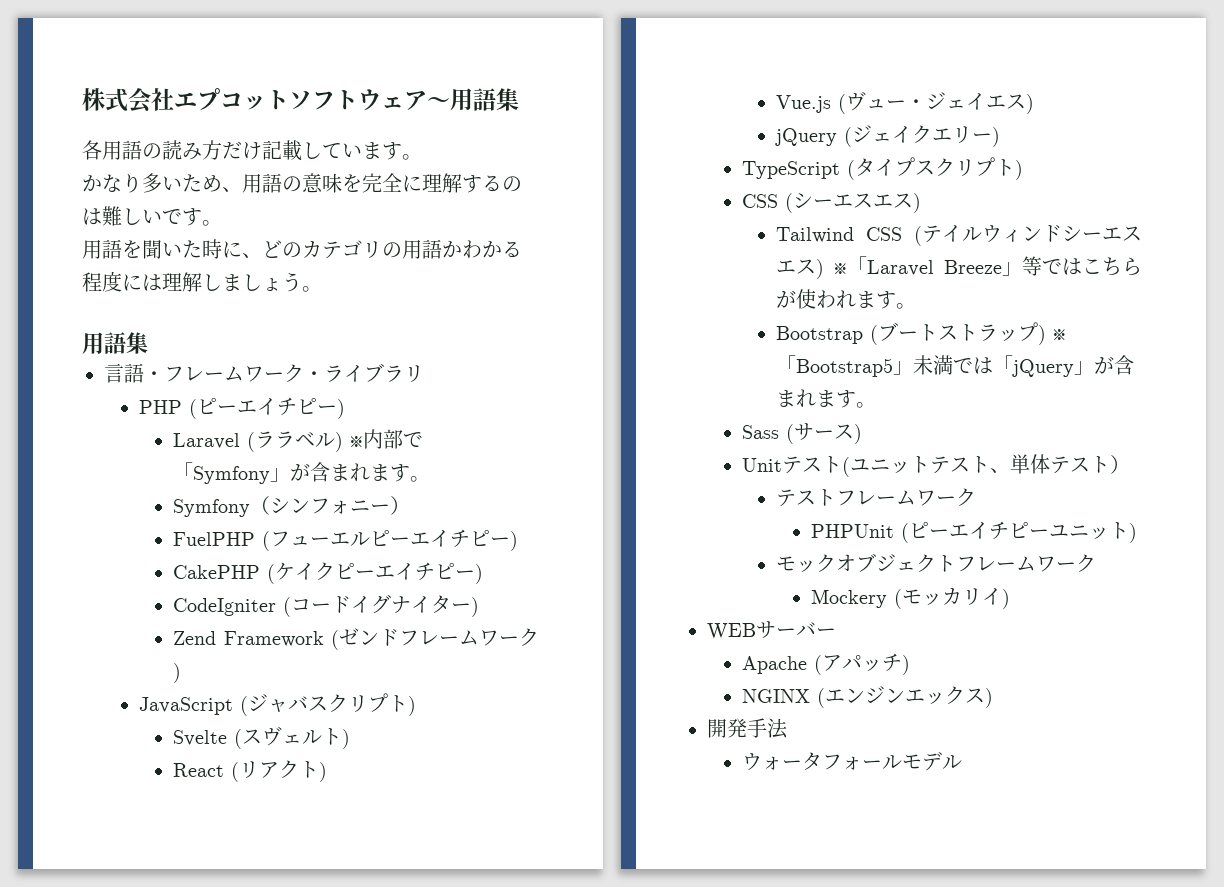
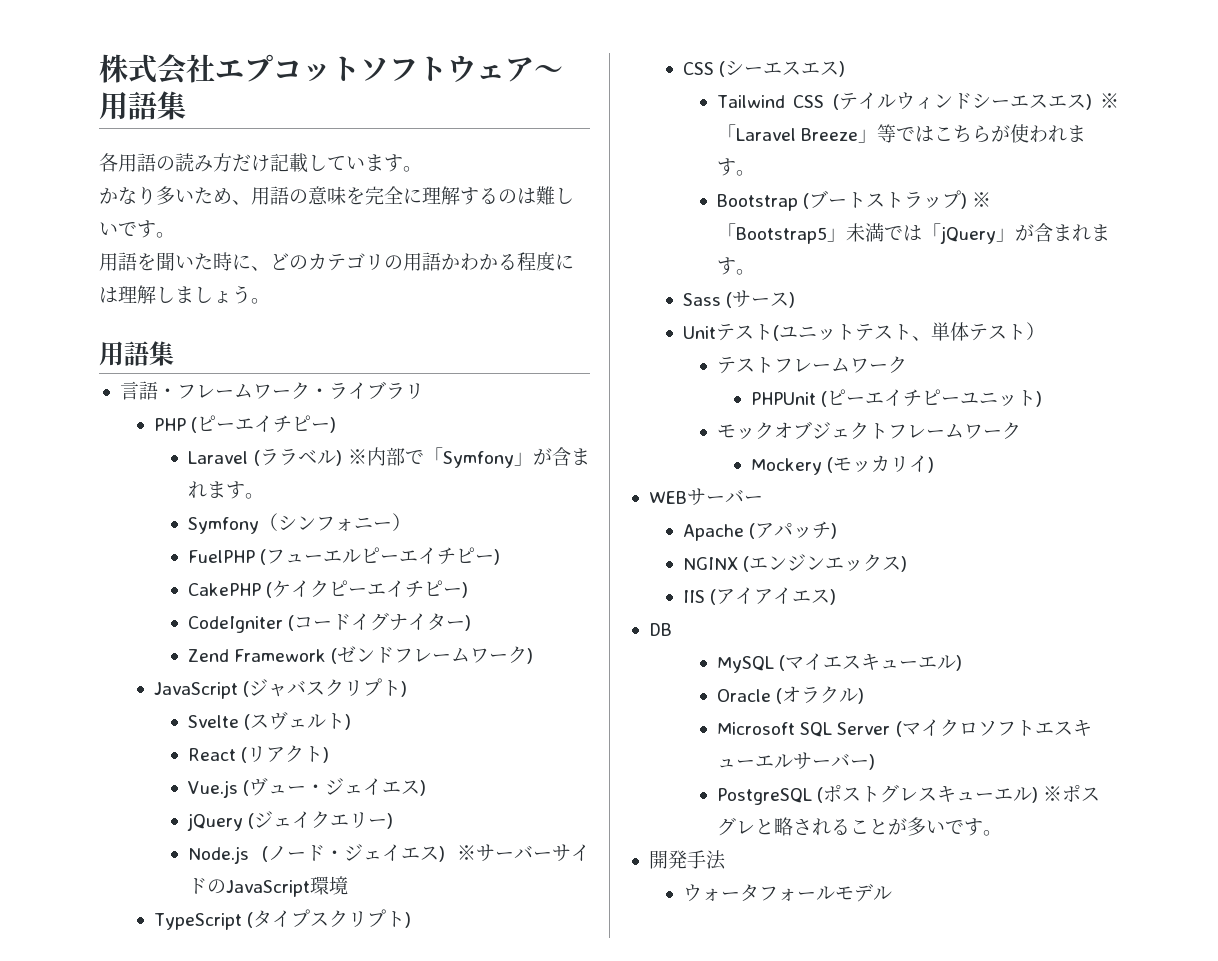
+ Node.js (ノード・ジェイエス) ※サーバーサイドのJavaScript環境
+ IIS (アイアイエス)
+ DB
+ MySQL (マイエスキューエル)
+ Oracle (オラクル)
+ Microsoft SQL Server (マイクロソフトエスキューエルサーバー)
+ PostgreSQL (ポストグレスキューエル) ※ポスグレと略されることが多いです。

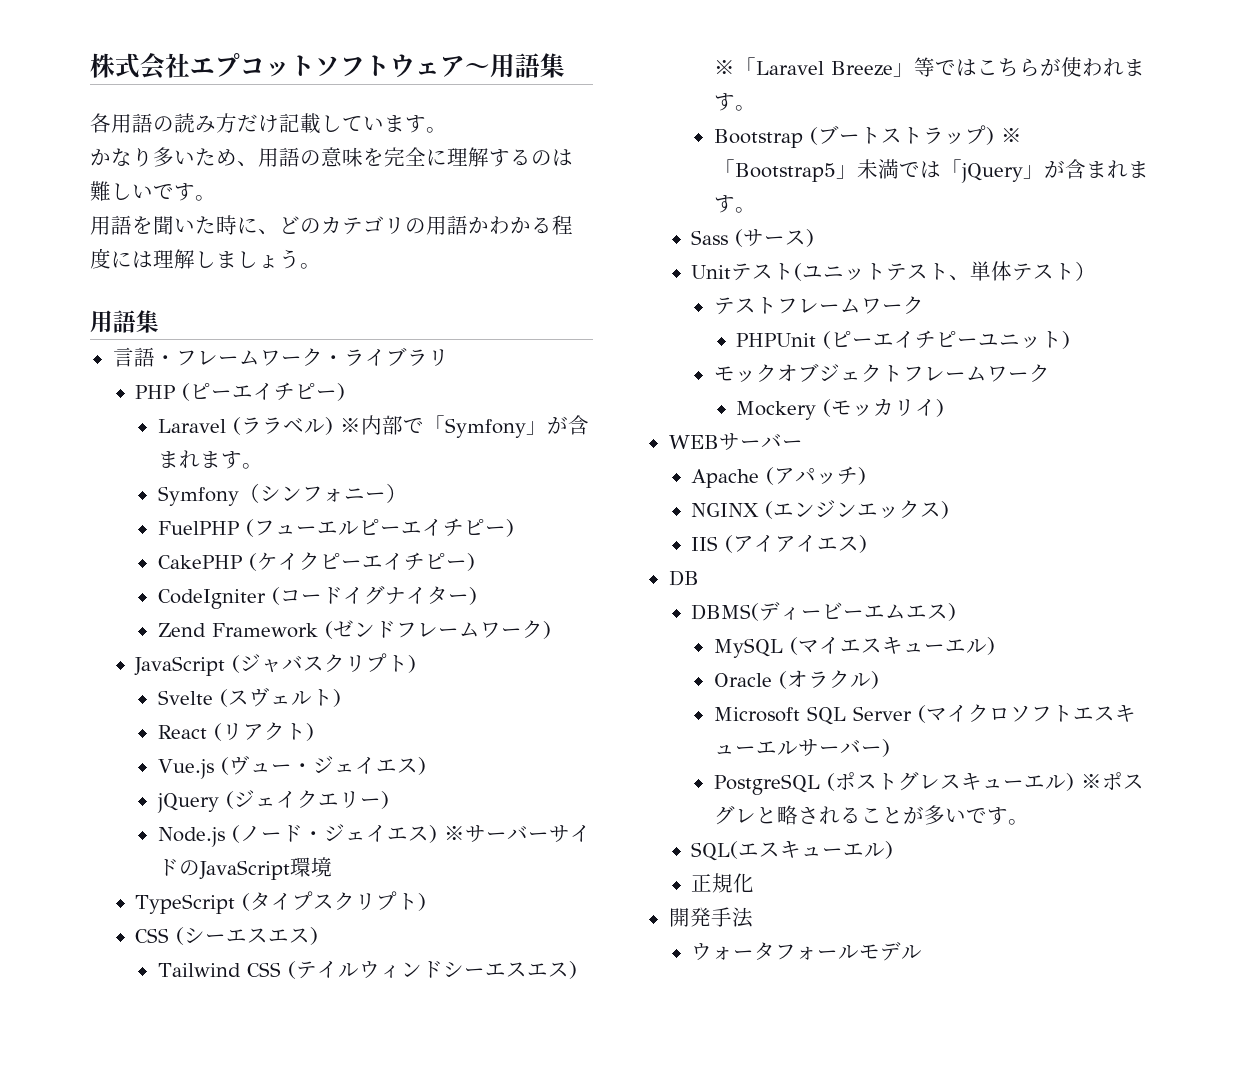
+ DBMS(ディービーエムエス)
+ SQL(エスキューエル)
+ 正規化

